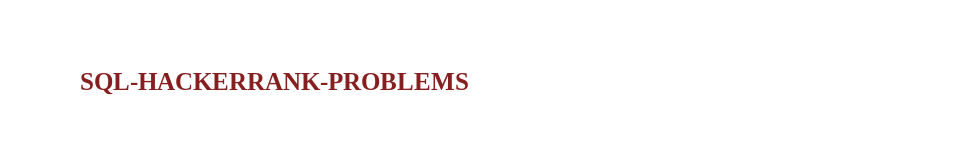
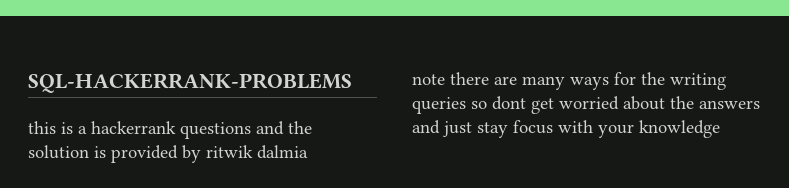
+ this is a hackerrank questions and the solution is provided by ritwik dalmia
+ note there are many ways for the writing queries so dont get worried about the answers and just stay focus with your knowledge

